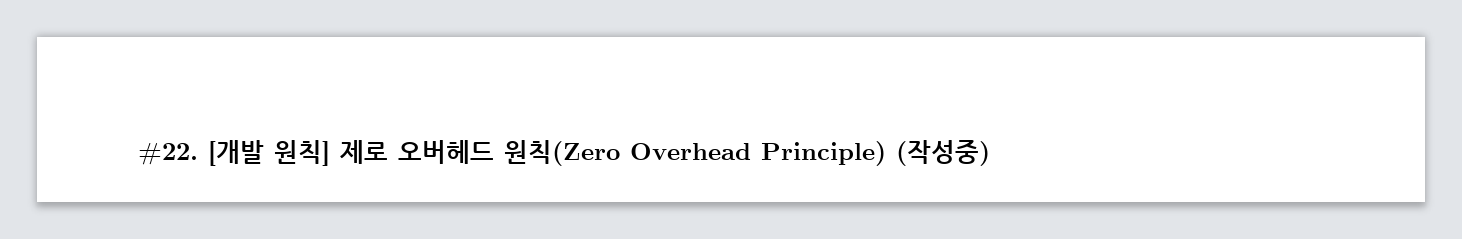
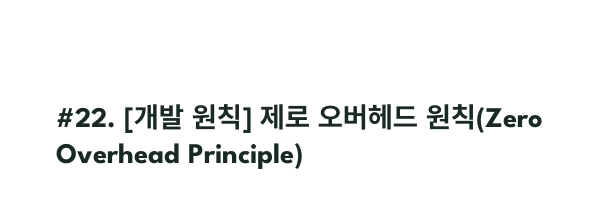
- [개발 원칙] 제로 오버헤드 원칙(Zero Overhead Principle) (작성중)
+ [개발 원칙] 제로 오버헤드 원칙(Zero Overhead Principle)

